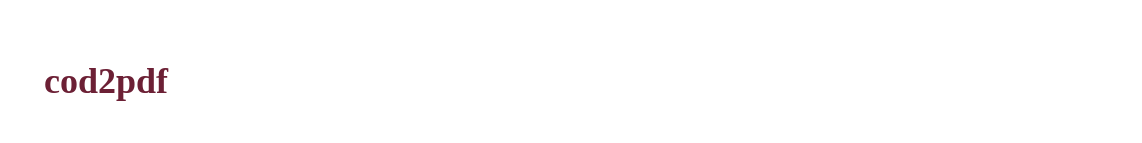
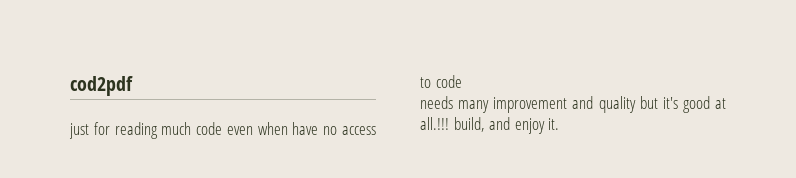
+ just for reading much code even when have no access to code
+ needs many improvement and quality but it's good at all.!!! build, and enjoy it.

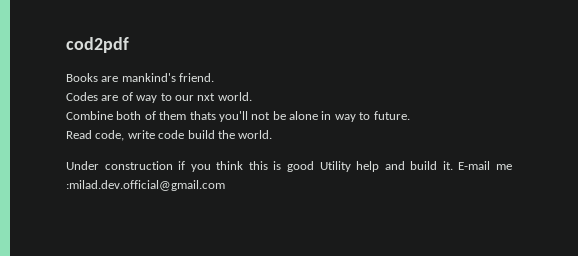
- just for reading much code even when have no access to code
- needs many improvement and quality but it's good at all.!!! build, and enjoy it.
+ Books are mankind's friend.
+ Codes are of way to our nxt world.
+ Combine both of them thats you'll not be alone in way to future.
+ Read code, write code build the world.
+ Under construction if you think this is good Utility help and build it. E-mail me :milad.dev.official@gmail.com

